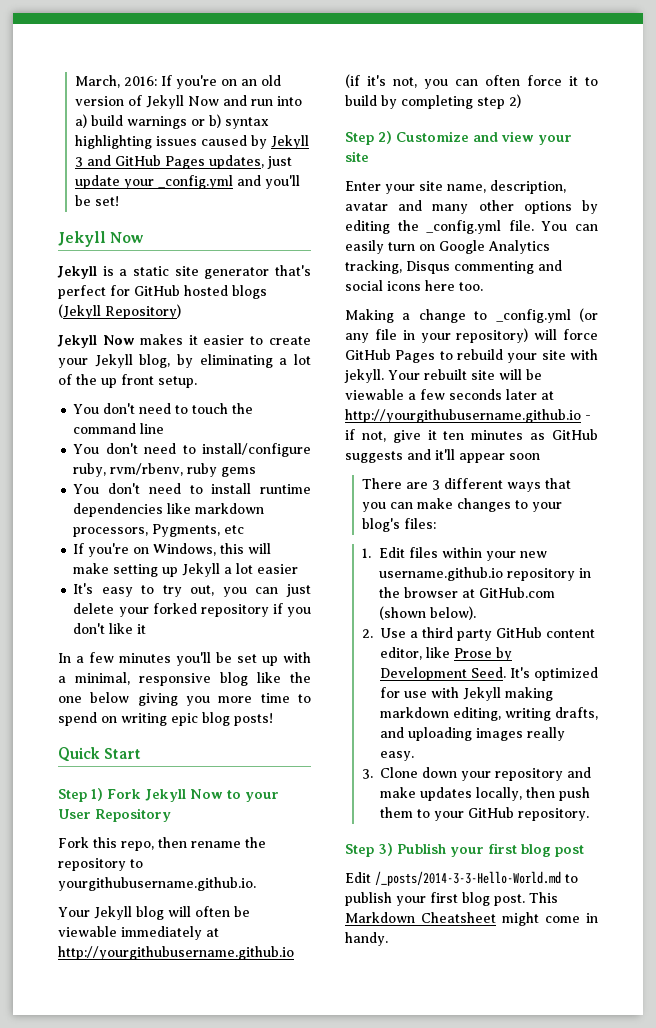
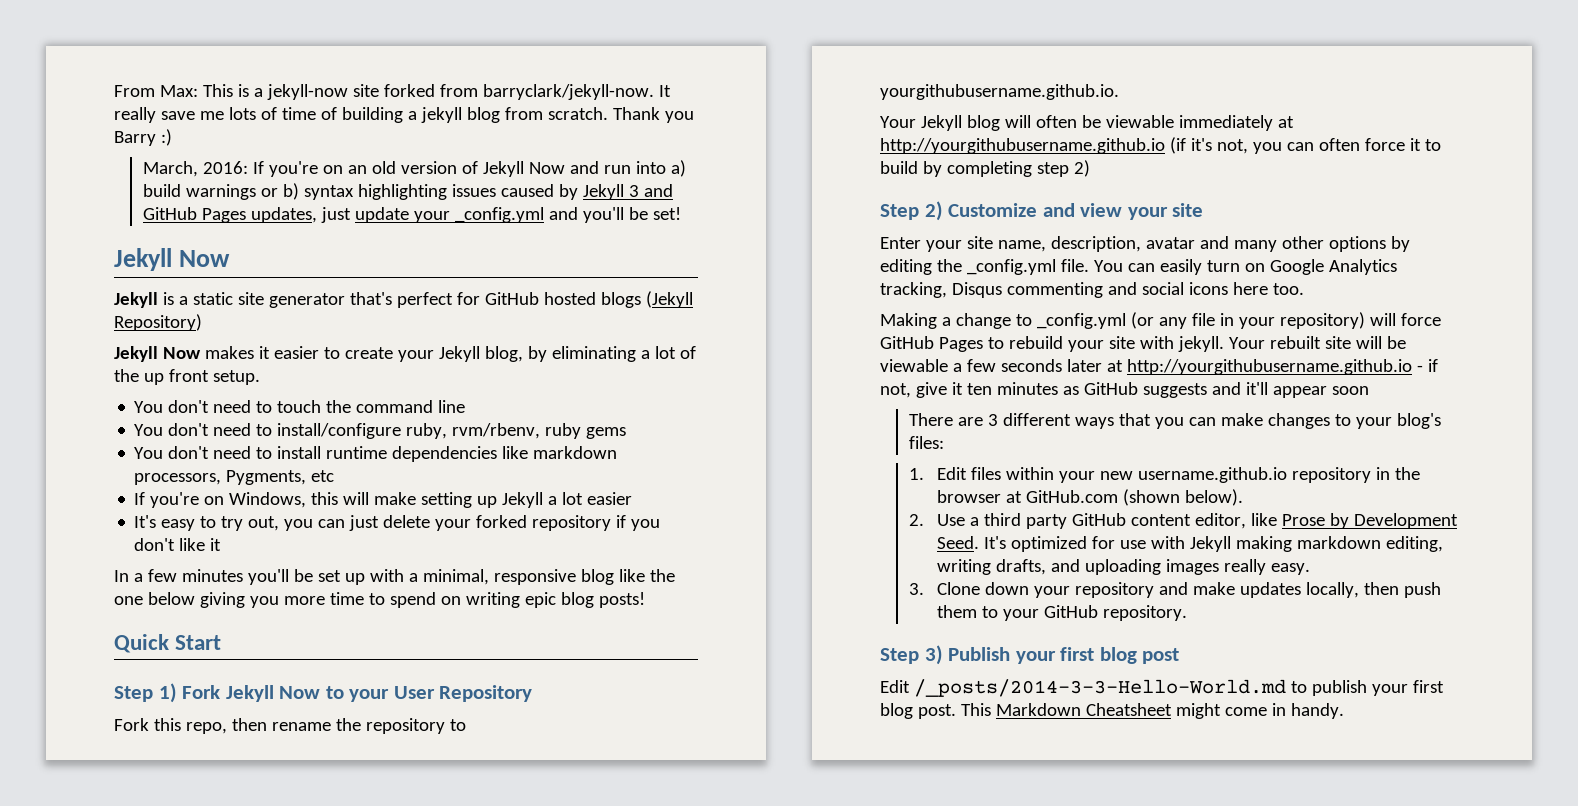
+ From Max: This is a jekyll-now site forked from barryclark/jekyll-now. It really save me lots of time of building a jekyll blog from scratch. Thank you Barry :)

